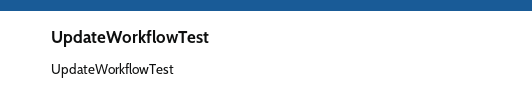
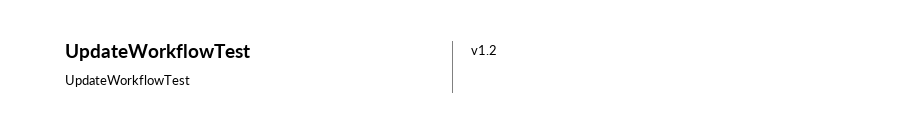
+ v1.2

